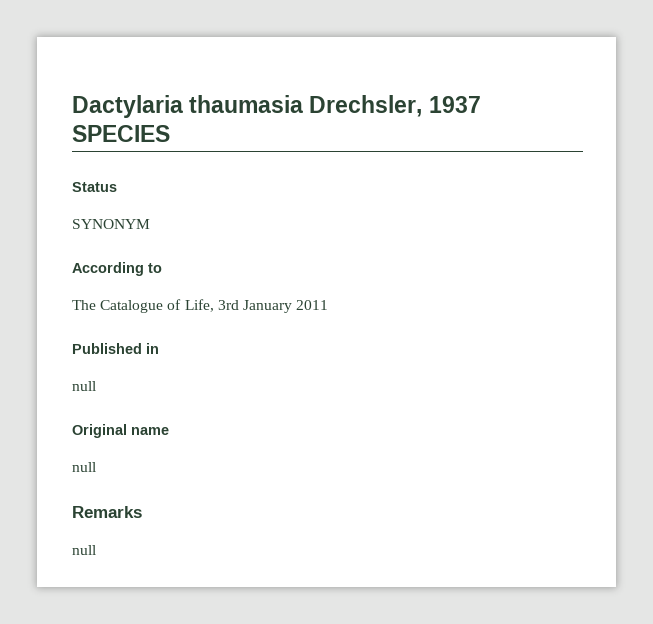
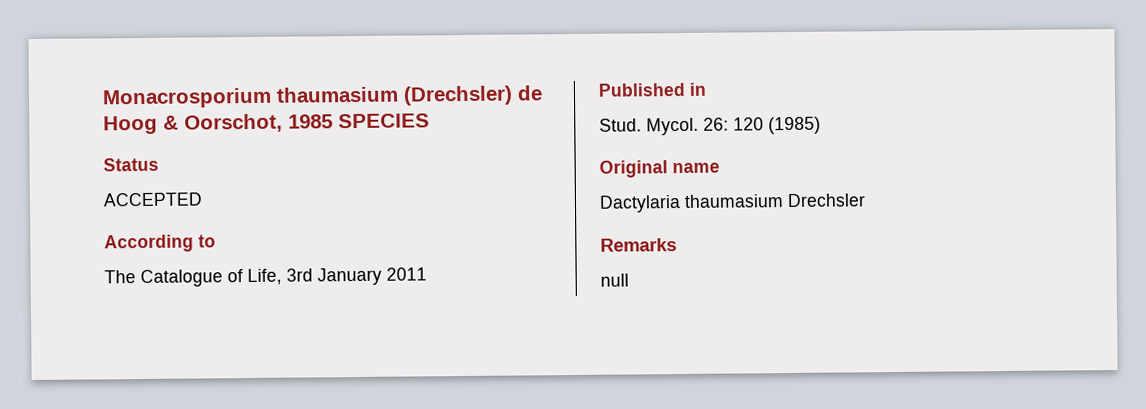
- Dactylaria thaumasia Drechsler, 1937 SPECIES
+ Monacrosporium thaumasium (Drechsler) de Hoog & Oorschot, 1985 SPECIES
- SYNONYM
+ ACCEPTED
  Published in
- null
+ Stud. Mycol. 26: 120 (1985)
  Original name
- null
+ Dactylaria thaumasium Drechsler

